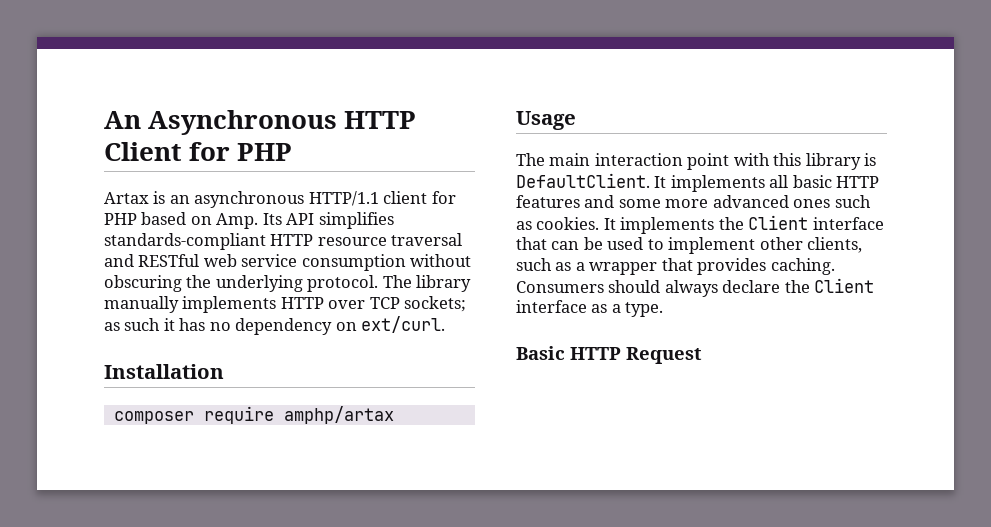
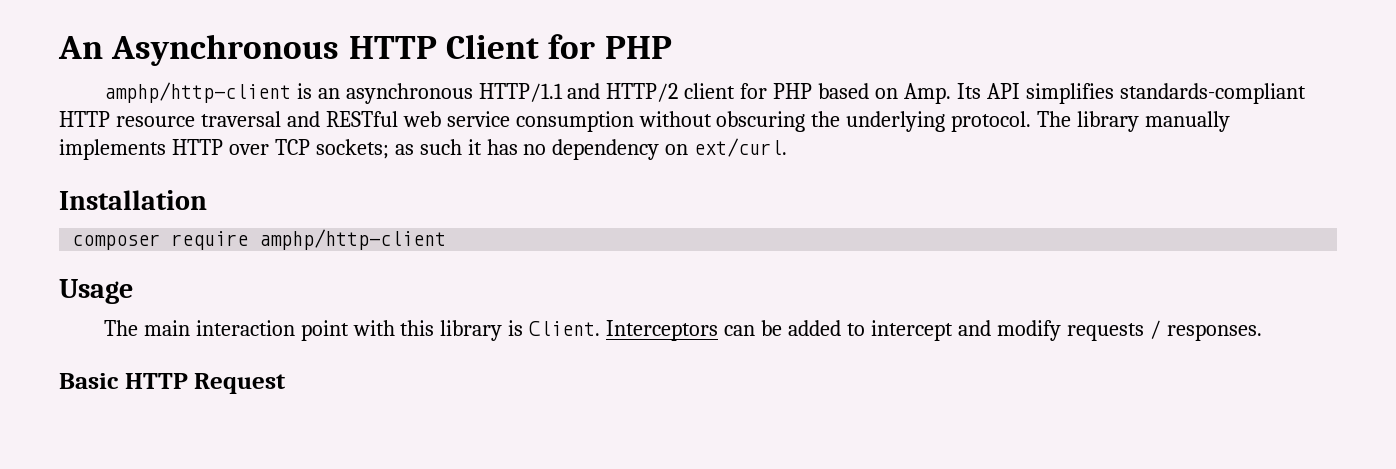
- Artax is an asynchronous HTTP/1.1 client for PHP based on Amp. Its API simplifies standards-compliant HTTP resource traversal and RESTful web service consumption without obscuring the underlying protocol.
+ amphp/http-client is an asynchronous HTTP/1.1 and HTTP/2 client for PHP based on Amp. Its API simplifies standards-compliant HTTP resource traversal and RESTful web service consumption without obscuring the underlying protocol.
- composer require amphp/artax
+ composer require amphp/http-client
- The main interaction point with this library is DefaultClient. It implements all basic HTTP features and some more advanced ones such as cookies. It implements the Client interface that can be used to implement other clients, such as a wrapper that provides caching. Consumers should always declare the Client interface as a type.
+ The main interaction point with this library is Client. Interceptors can be added to intercept and modify requests / responses.

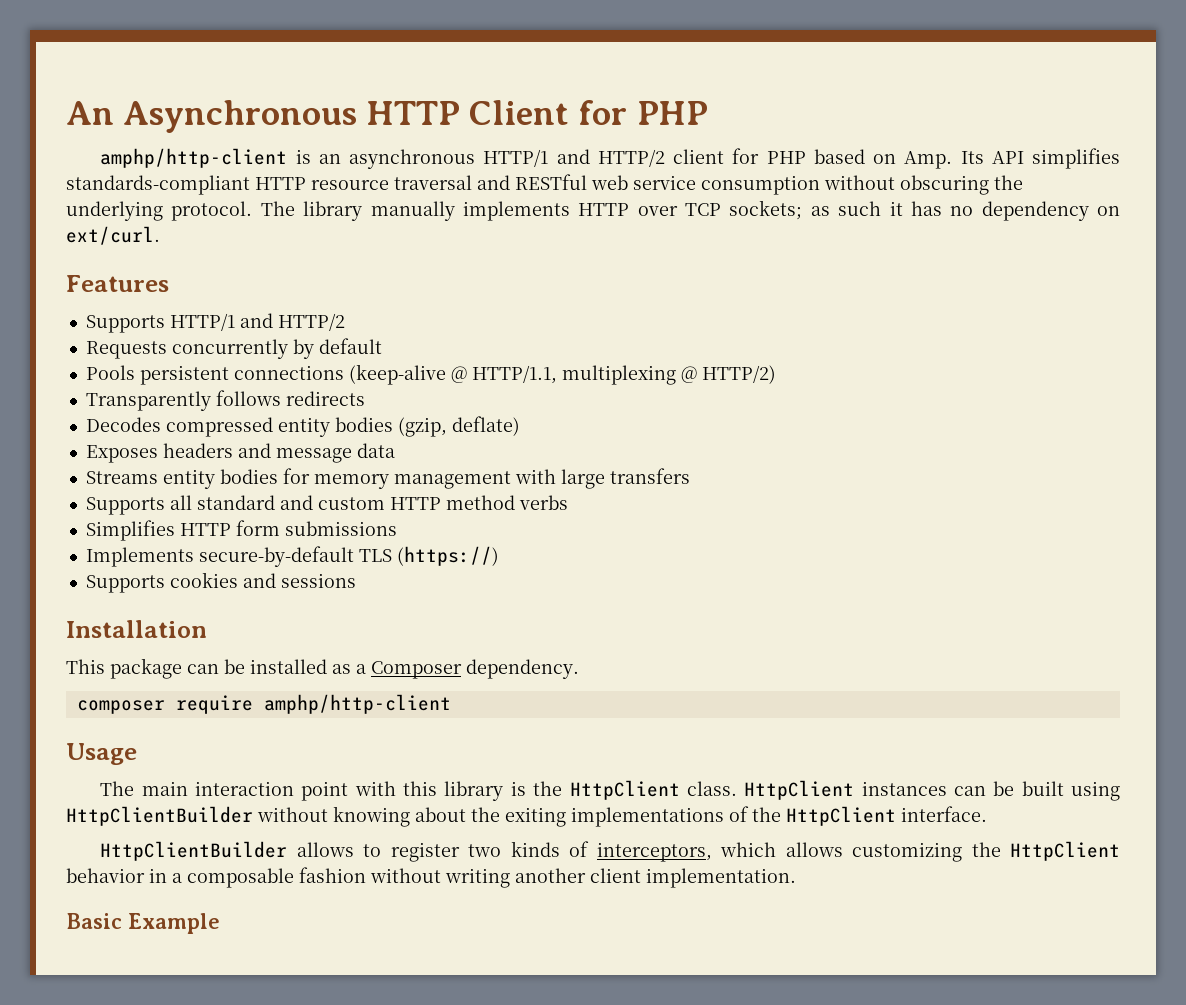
- amphp/http-client is an asynchronous HTTP/1.1 and HTTP/2 client for PHP based on Amp. Its API simplifies standards-compliant HTTP resource traversal and RESTful web service consumption without obscuring the underlying protocol.
+ amphp/http-client is an asynchronous HTTP/1 and HTTP/2 client for PHP based on Amp. Its API simplifies standards-compliant HTTP resource traversal and RESTful web service consumption without obscuring the underlying protocol.
+ Features
+ Supports HTTP/1 and HTTP/2
+ Requests concurrently by default
+ Pools persistent connections (keep-alive @ HTTP/1.1, multiplexing @ HTTP/2)
+ Transparently follows redirects
+ Decodes compressed entity bodies (gzip, deflate)
+ Exposes headers and message data
+ Streams entity bodies for memory management with large transfers
+ Supports all standard and custom HTTP method verbs
+ Simplifies HTTP form submissions
+ Implements secure-by-default TLS (https://)
+ Supports cookies and sessions
  Installation
+ This package can be installed as a Composer dependency.
- The main interaction point with this library is Client. Interceptors can be added to intercept and modify requests / responses.
+ The main interaction point with this library is the HttpClient class. HttpClient instances can be built using HttpClientBuilder without knowing about the exiting implementations of the HttpClient interface.
+ HttpClientBuilder allows to register two kinds of interceptors, which allows customizing the HttpClient behavior in a composable fashion without writing another client implementation.
- Basic HTTP Request
+ Basic Example

